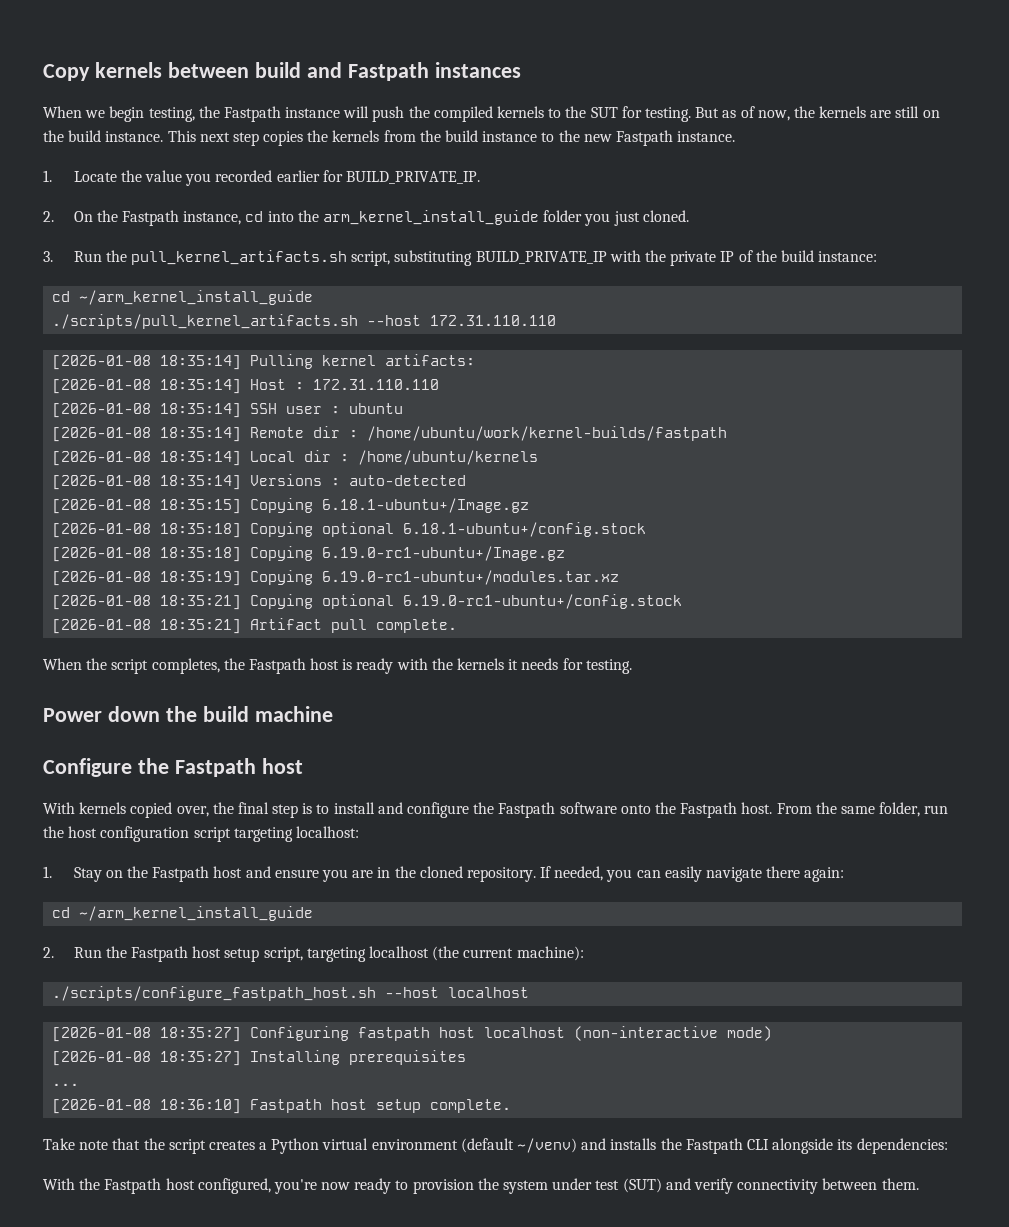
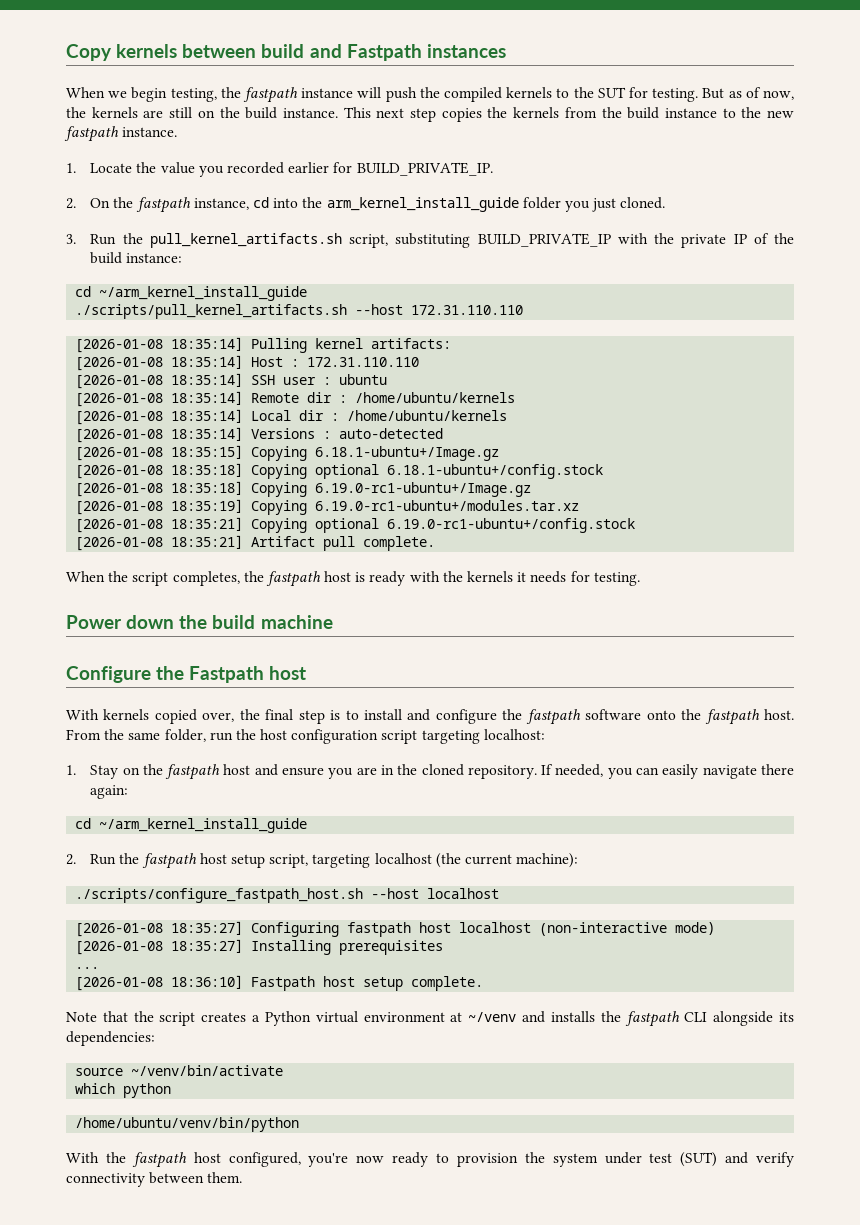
- When we begin testing, the Fastpath instance will push the compiled kernels to the SUT for testing.
+ When we begin testing, the fastpath instance will push the compiled kernels to the SUT for testing.
- This next step copies the kernels from the build instance to the new Fastpath instance.
+ This next step copies the kernels from the build instance to the new fastpath instance.
- 2. On the Fastpath instance, cd into the arm_kernel_install_guide folder you just cloned.
+ 2. On the fastpath instance, cd into the arm_kernel_install_guide folder you just cloned.
- [2026-01-08 18:35:14] Remote dir : /home/ubuntu/work/kernel-builds/fastpath
+ [2026-01-08 18:35:14] Remote dir : /home/ubuntu/kernels
- When the script completes, the Fastpath host is ready with the kernels it needs for testing.
+ When the script completes, the fastpath host is ready with the kernels it needs for testing.
- With kernels copied over, the final step is to install and configure the Fastpath software onto the Fastpath host.
+ With kernels copied over, the final step is to install and configure the fastpath software onto the fastpath host.
- 1. Stay on the Fastpath host and ensure you are in the cloned repository.
+ 1. Stay on the fastpath host and ensure you are in the cloned repository.
- 2. Run the Fastpath host setup script, targeting localhost (the current machine):
+ 2. Run the fastpath host setup script, targeting localhost (the current machine):
- Take note that the script creates a Python virtual environment (default ~/venv) and installs the Fastpath CLI alongside its dependencies:
+ Note that the script creates a Python virtual environment at ~/venv and installs the fastpath CLI alongside its dependencies:
+ source ~/venv/bin/activate
+ which python
+ /home/ubuntu/venv/bin/python
- With the Fastpath host configured, you're now ready to provision the system under test (SUT) and verify connectivity between them.
+ With the fastpath host configured, you're now ready to provision the system under test (SUT) and verify connectivity between them.

